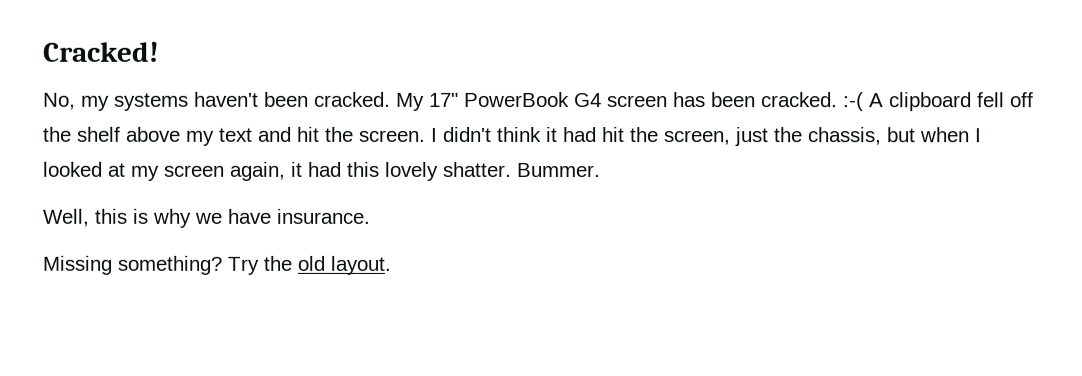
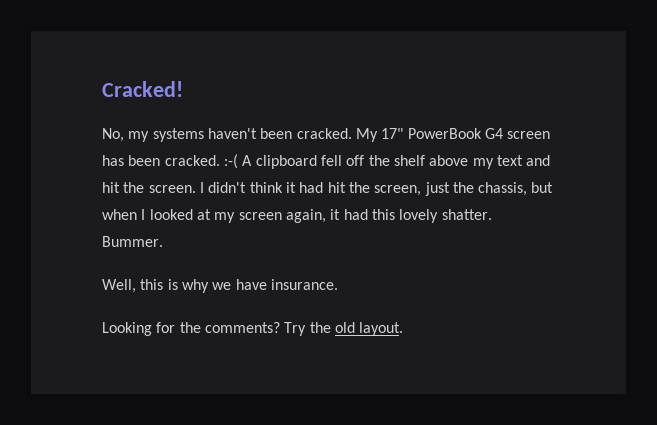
- Missing something?
+ Looking for the comments?

